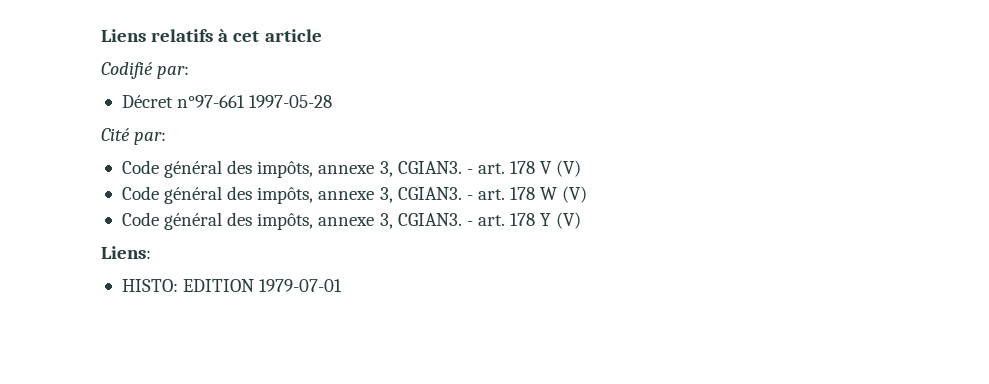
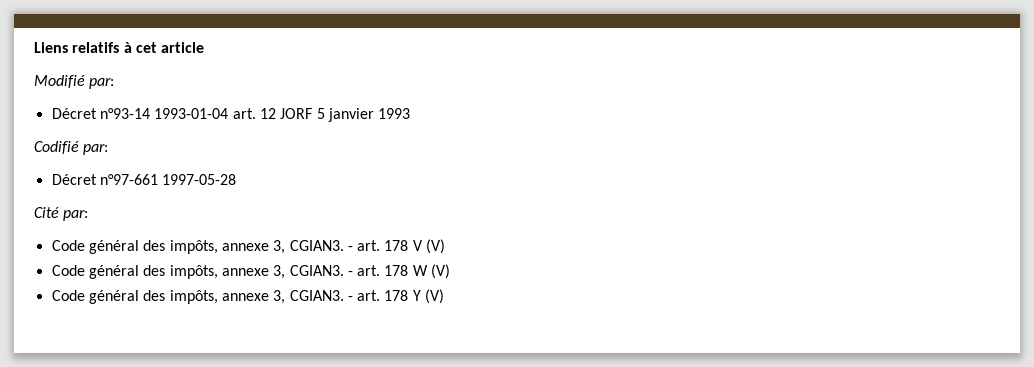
+ Modifié par:
+ Décret n°93-14 1993-01-04 art. 12 JORF 5 janvier 1993
- Liens:
- HISTO: EDITION 1979-07-01

